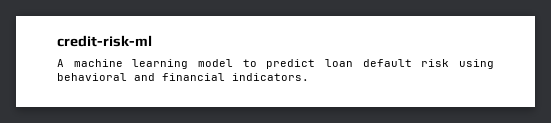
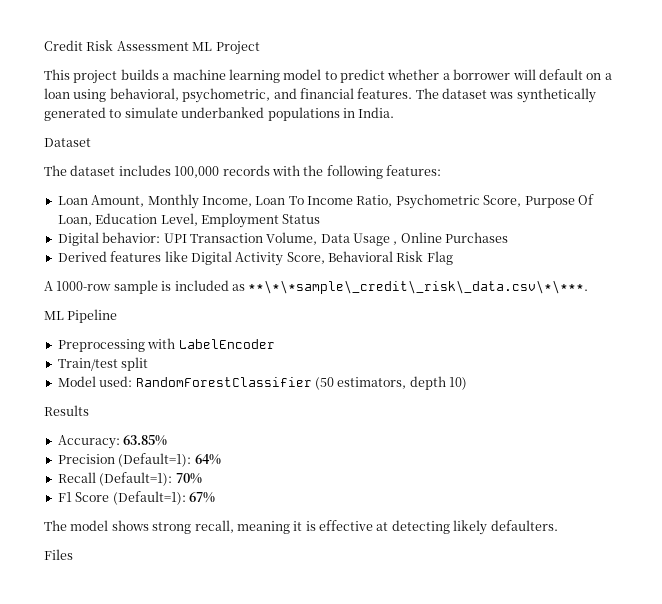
- credit-risk-ml
- A machine learning model to predict loan default risk using behavioral and financial indicators.
+ Credit Risk Assessment ML Project
+ This project builds a machine learning model to predict whether a borrower will default on a loan using behavioral, psychometric, and financial features. The dataset was synthetically generated to simulate underbanked populations in India.
+ Dataset
+ The dataset includes 100,000 records with the following features:
+ Loan Amount, Monthly Income, Loan To Income Ratio, Psychometric Score, Purpose Of Loan, Education Level, Employment Status
+ Digital behavior: UPI Transaction Volume, Data Usage , Online Purchases
+ Derived features like Digital Activity Score, Behavioral Risk Flag
+ A 1000-row sample is included as **\*\*sample\_credit\_risk\_data.csv\*\***.
+ ML Pipeline
+ Preprocessing with LabelEncoder
+ Train/test split
+ Model used: RandomForestClassifier (50 estimators, depth 10)
+ Results
+ Accuracy: 63.85%
+ Precision (Default=1): 64%
+ Recall (Default=1): 70%
+ F1 Score (Default=1): 67%
+ The model shows strong recall, meaning it is effective at detecting likely defaulters.
+ Files

